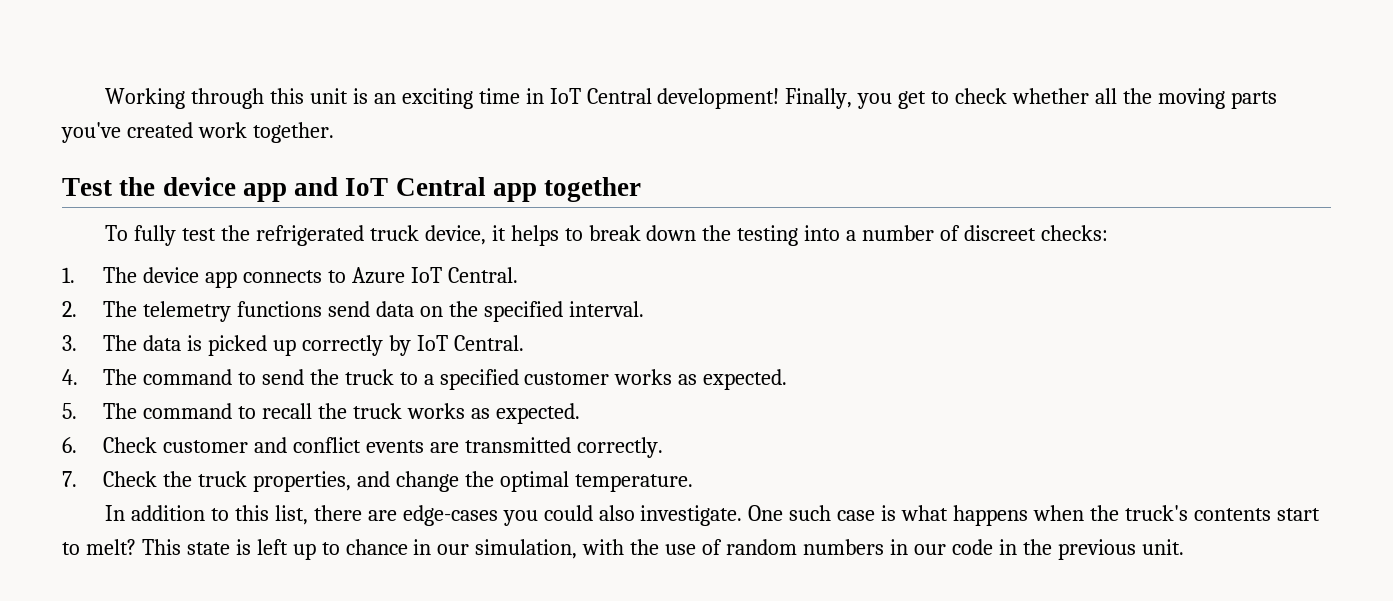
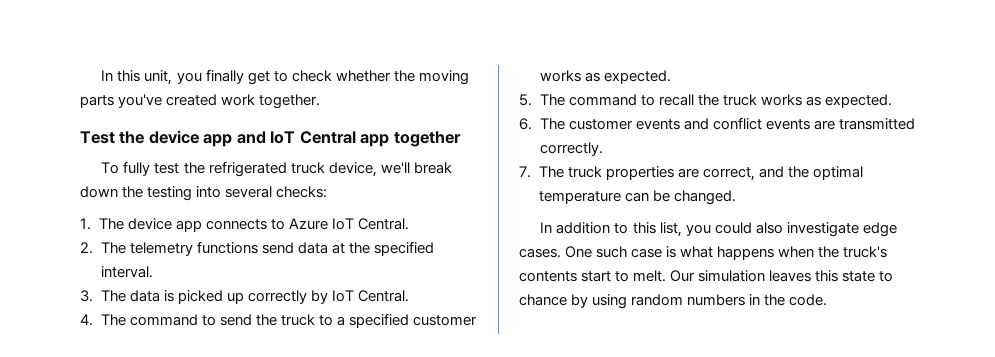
- Working through this unit is an exciting time in IoT Central development! Finally, you get to check whether all the moving parts you've created work together.
+ In this unit, you finally get to check whether the moving parts you've created work together.
- To fully test the refrigerated truck device, it helps to break down the testing into a number of discreet checks:
+ To fully test the refrigerated truck device, we'll break down the testing into several checks:
- 2. The telemetry functions send data on the specified interval.
+ 2. The telemetry functions send data at the specified interval.
- 6. Check customer and conflict events are transmitted correctly.
+ 6. The customer events and conflict events are transmitted correctly.
- 7. Check the truck properties, and change the optimal temperature.
+ 7. The truck properties are correct, and the optimal temperature can be changed.
- In addition to this list, there are edge-cases you could also investigate.
+ In addition to this list, you could also investigate edge cases.
- One such case is what happens when the truck's contents start to melt? This state is left up to chance in our simulation, with the use of random numbers in our code in the previous unit.
+ One such case is what happens when the truck's contents start to melt. Our simulation leaves this state to chance by using random numbers in the code.

